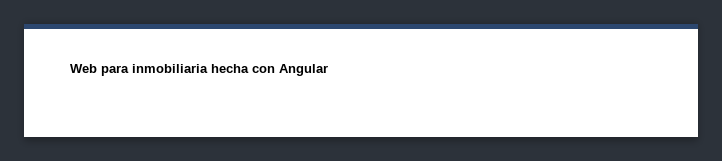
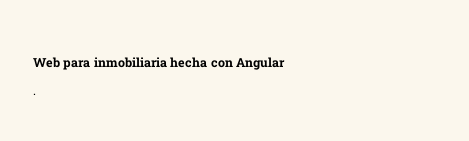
+ .

